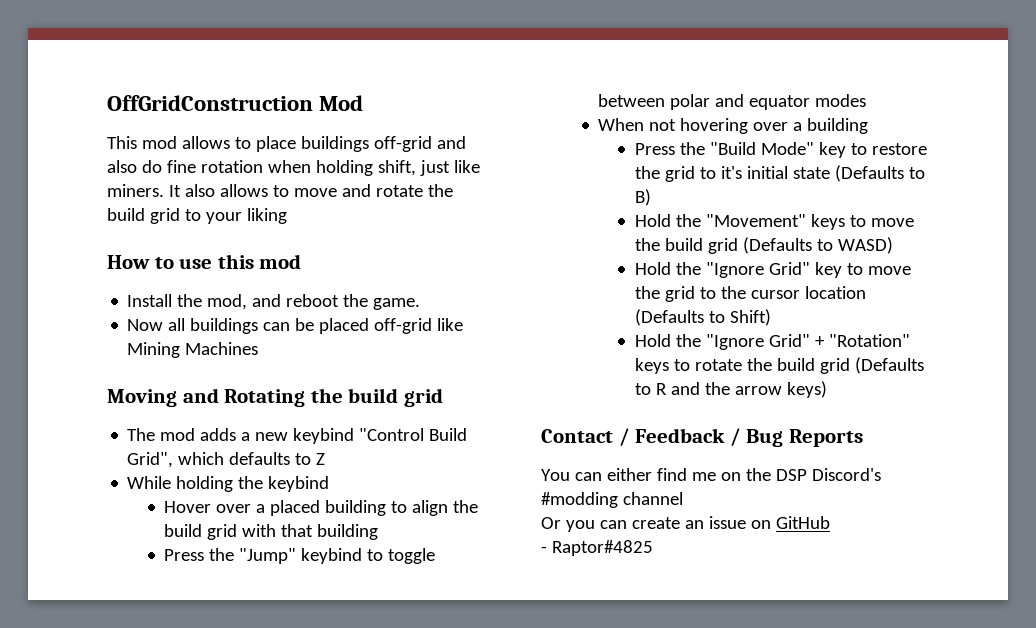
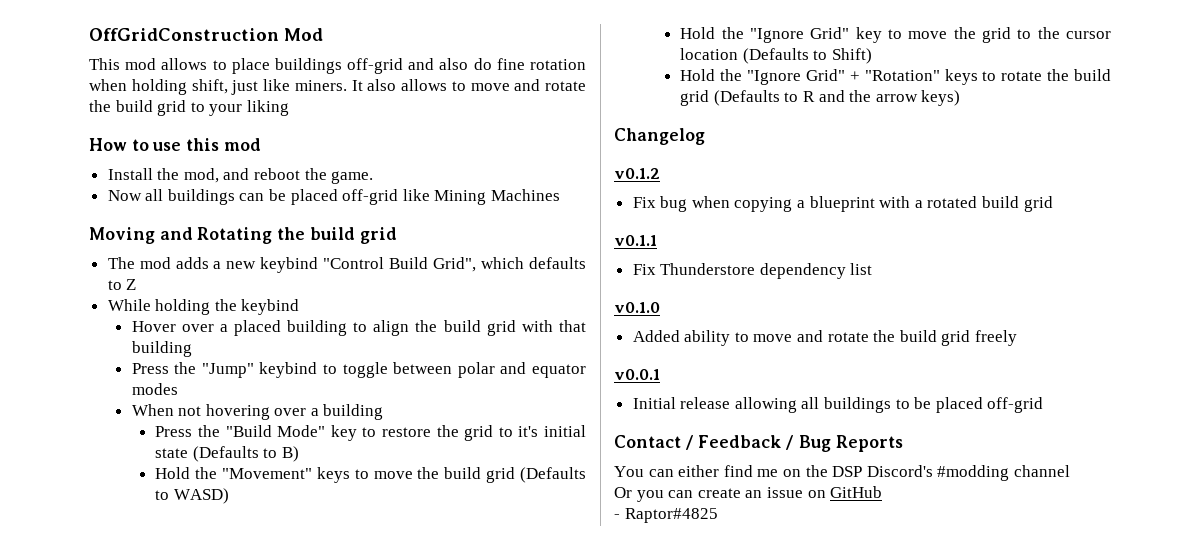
+ Changelog
+ v0.1.2
+ Fix bug when copying a blueprint with a rotated build grid
+ v0.1.1
+ Fix Thunderstore dependency list
+ v0.1.0
+ Added ability to move and rotate the build grid freely
+ v0.0.1
+ Initial release allowing all buildings to be placed off-grid

